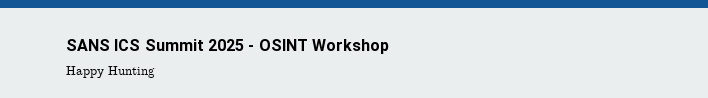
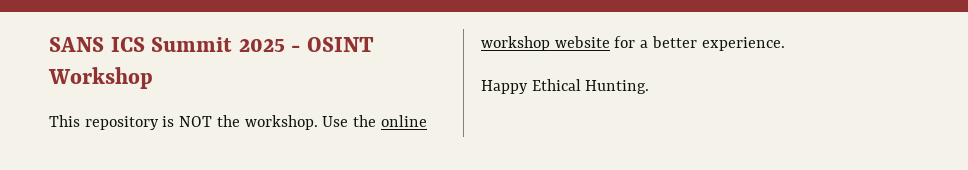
+ This repository is NOT the workshop. Use the online workshop website for a better experience.
- Happy Hunting
+ Happy Ethical Hunting.

